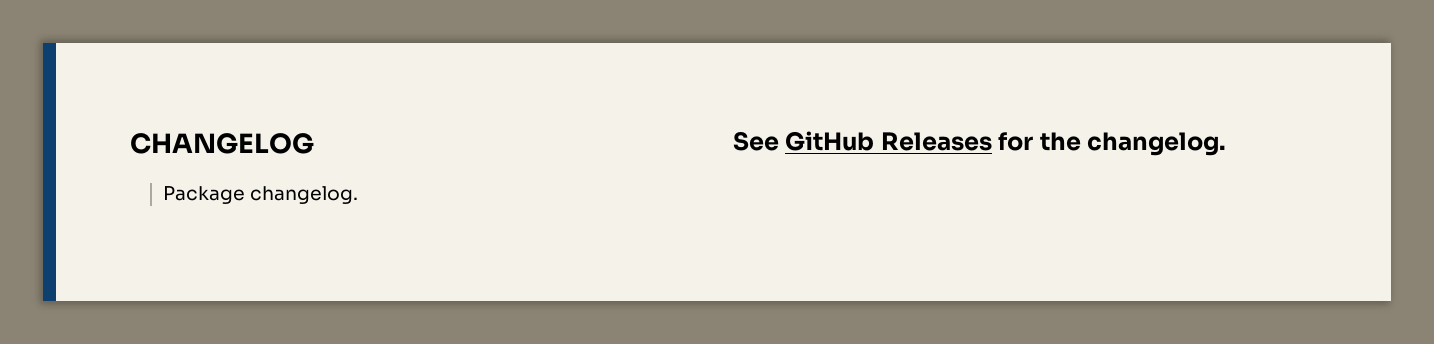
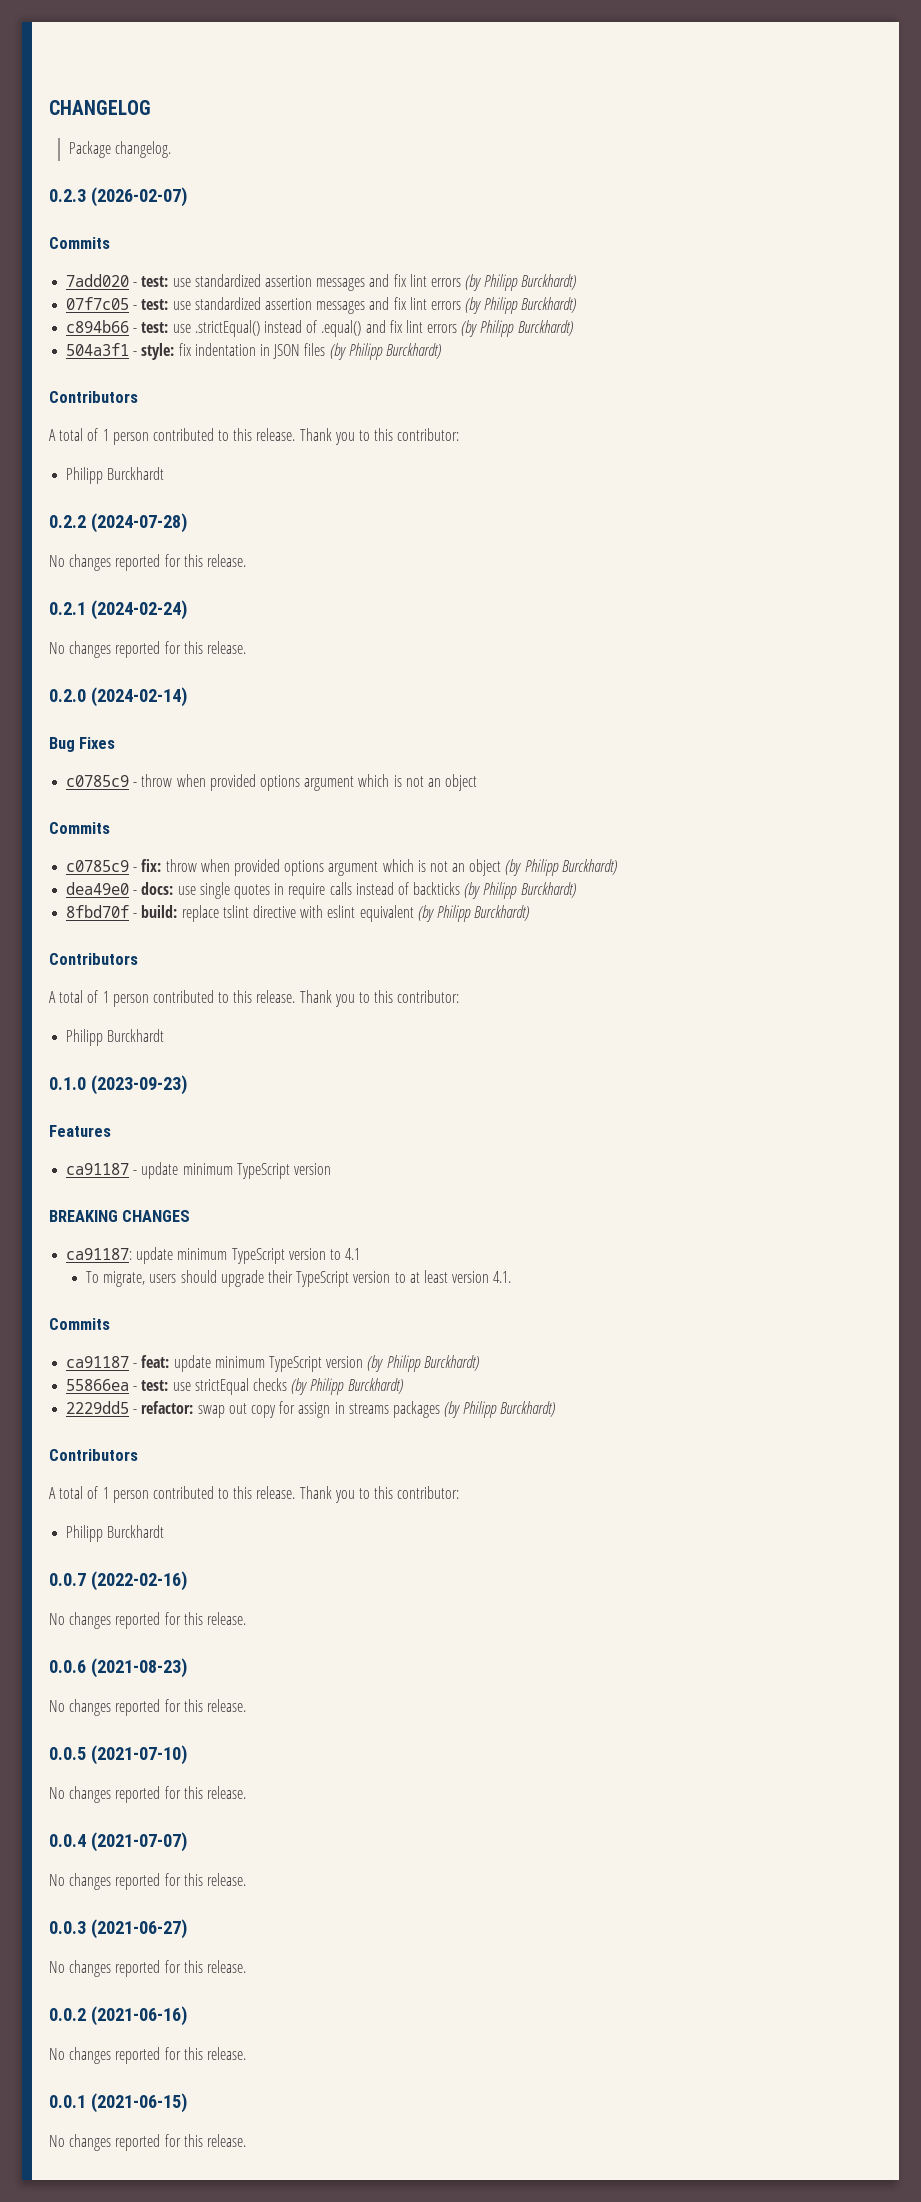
- See GitHub Releases for the changelog.
+ 0.2.3 (2026-02-07)
+ Commits
+ 7add020 - test: use standardized assertion messages and fix lint errors (by Philipp Burckhardt)
+ 07f7c05 - test: use standardized assertion messages and fix lint errors (by Philipp Burckhardt)
+ c894b66 - test: use .strictEqual() instead of .equal() and fix lint errors (by Philipp Burckhardt)
+ 504a3f1 - style: fix indentation in JSON files (by Philipp Burckhardt)
+ Contributors
+ A total of 1 person contributed to this release. Thank you to this contributor:
+ Philipp Burckhardt
+ 0.2.2 (2024-07-28)
+ No changes reported for this release.
+ 0.2.1 (2024-02-24)
+ No changes reported for this release.
+ 0.2.0 (2024-02-14)
+ Bug Fixes
+ c0785c9 - throw when provided options argument which is not an object
+ Commits
+ c0785c9 - fix: throw when provided options argument which is not an object (by Philipp Burckhardt)
+ dea49e0 - docs: use single quotes in require calls instead of backticks (by Philipp Burckhardt)
+ 8fbd70f - build: replace tslint directive with eslint equivalent (by Philipp Burckhardt)
+ Contributors
+ A total of 1 person contributed to this release. Thank you to this contributor:
+ Philipp Burckhardt
+ 0.1.0 (2023-09-23)
+ Features
+ ca91187 - update minimum TypeScript version
+ BREAKING CHANGES
+ ca91187: update minimum TypeScript version to 4.1
+ To migrate, users should upgrade their TypeScript version to at least version 4.1.
+ Commits
+ ca91187 - feat: update minimum TypeScript version (by Philipp Burckhardt)
+ 55866ea - test: use strictEqual checks (by Philipp Burckhardt)
+ 2229dd5 - refactor: swap out copy for assign in streams packages (by Philipp Burckhardt)
+ Contributors
+ A total of 1 person contributed to this release. Thank you to this contributor:
+ Philipp Burckhardt
+ 0.0.7 (2022-02-16)
+ No changes reported for this release.
+ 0.0.6 (2021-08-23)
+ No changes reported for this release.
+ 0.0.5 (2021-07-10)
+ No changes reported for this release.
+ 0.0.4 (2021-07-07)
+ No changes reported for this release.
+ 0.0.3 (2021-06-27)
+ No changes reported for this release.
+ 0.0.2 (2021-06-16)
+ No changes reported for this release.
+ 0.0.1 (2021-06-15)
+ No changes reported for this release.

